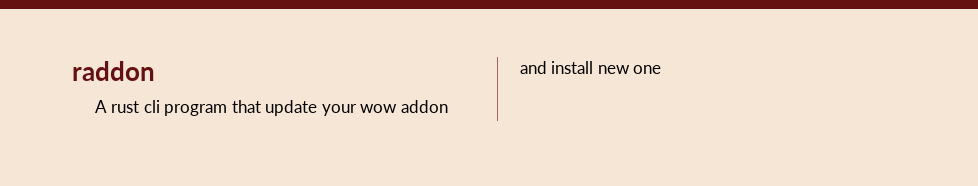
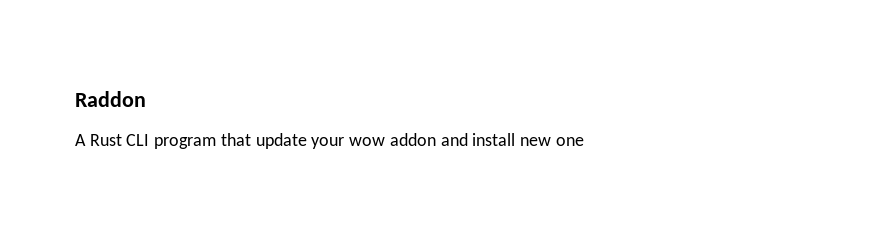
- raddon
+ Raddon
- A rust cli program that update your wow addon and install new one
+ A Rust CLI program that update your wow addon and install new one

